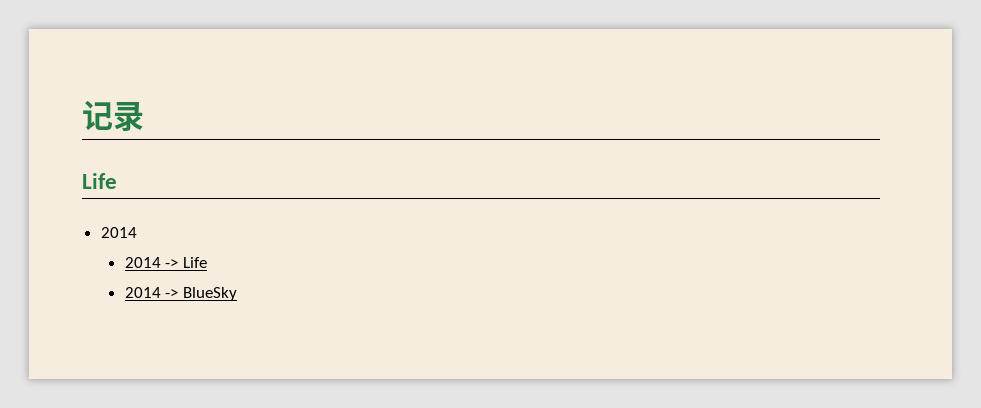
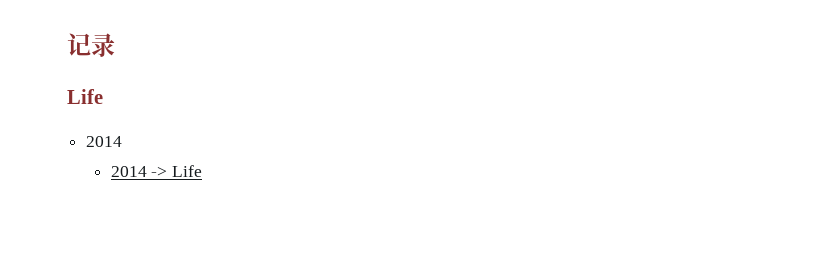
- 2014 -> BlueSky

